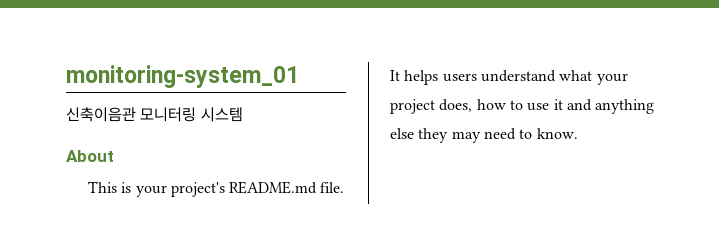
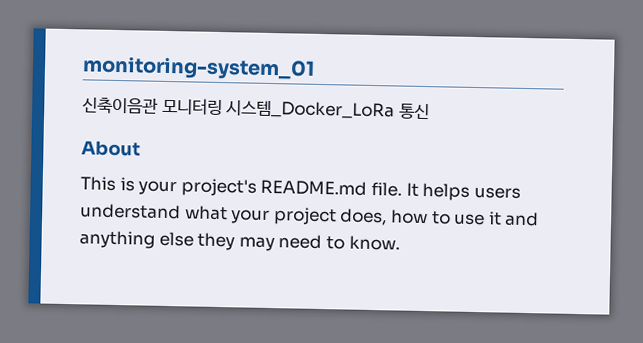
- 신축이음관 모니터링 시스템
+ 신축이음관 모니터링 시스템_Docker_LoRa 통신

